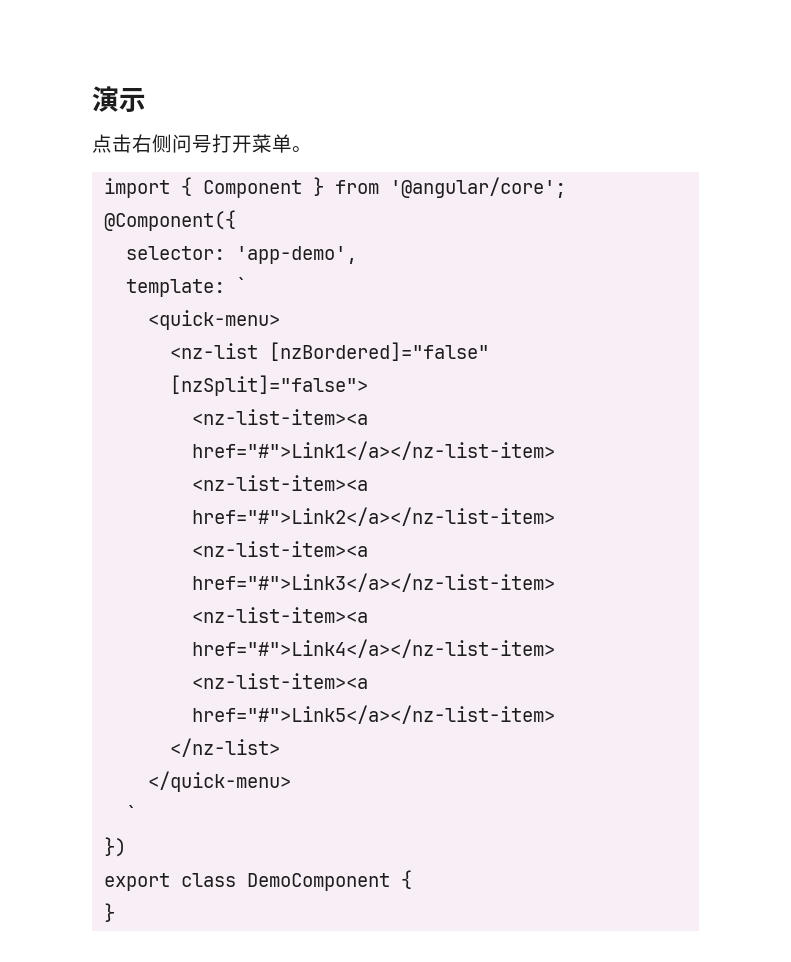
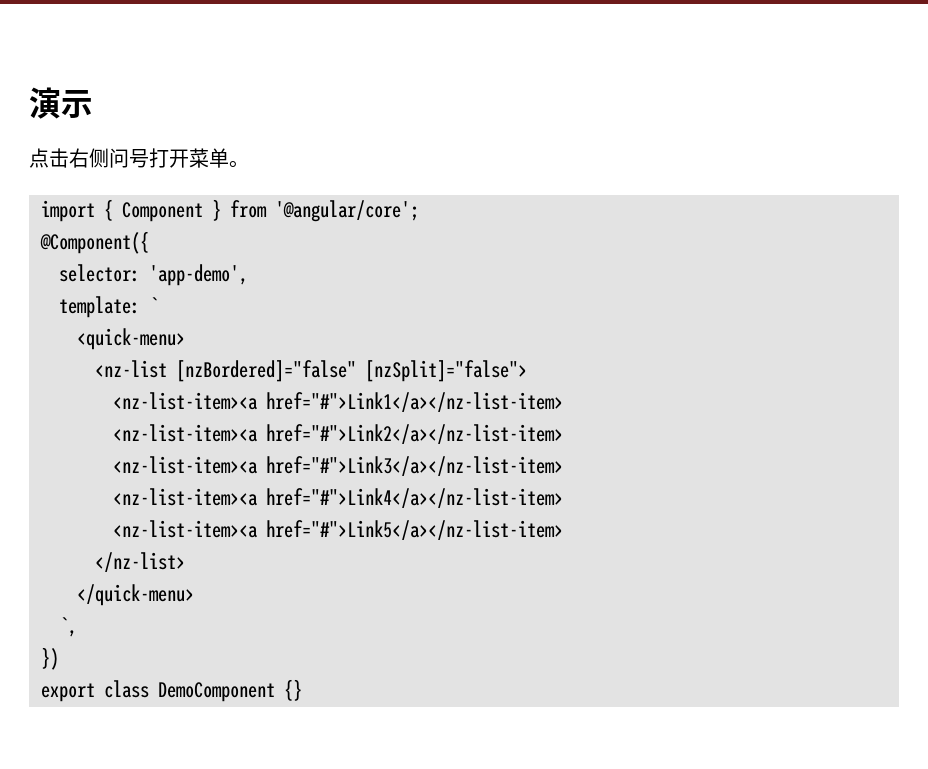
  </quick-menu>
- `
+ `,
- export class DemoComponent {
- }
+ export class DemoComponent {}

